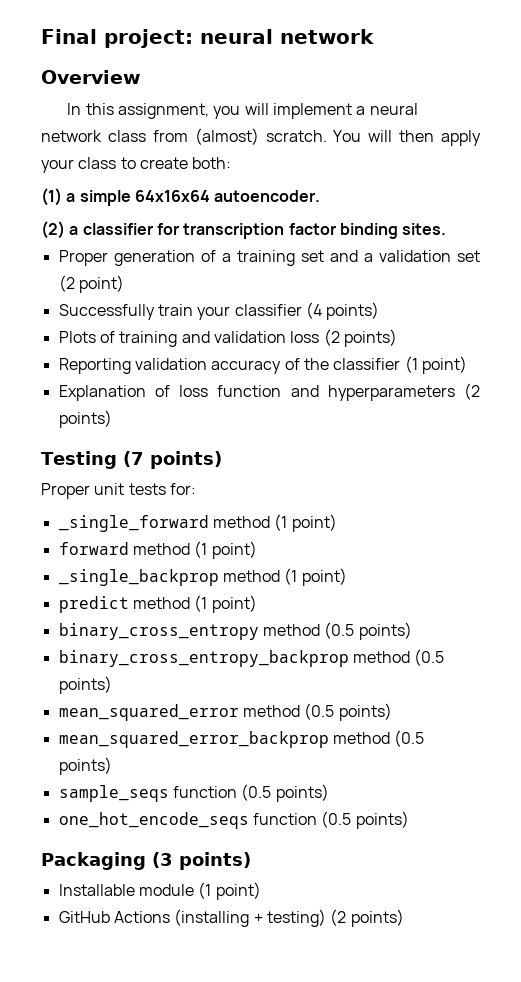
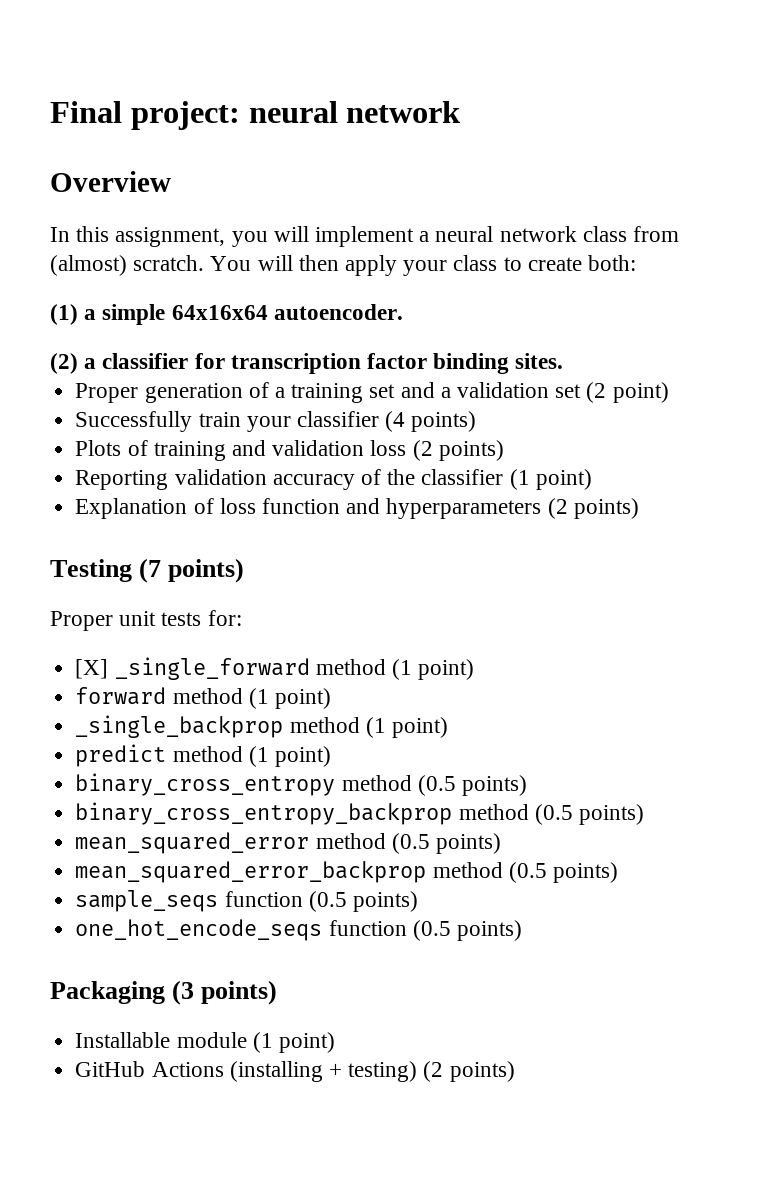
- _single_forward method (1 point)
+ [X] _single_forward method (1 point)

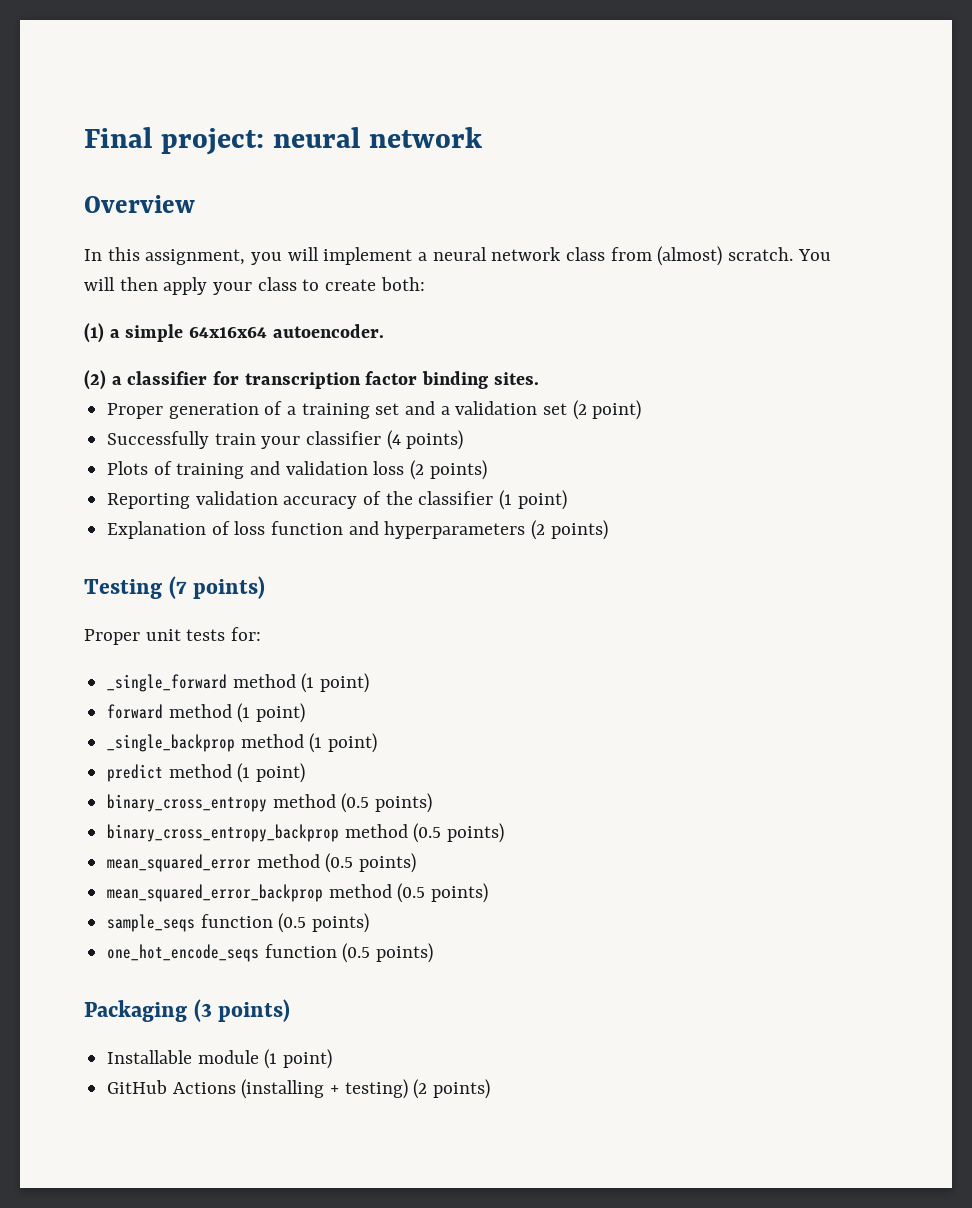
- [X] _single_forward method (1 point)
+ _single_forward method (1 point)

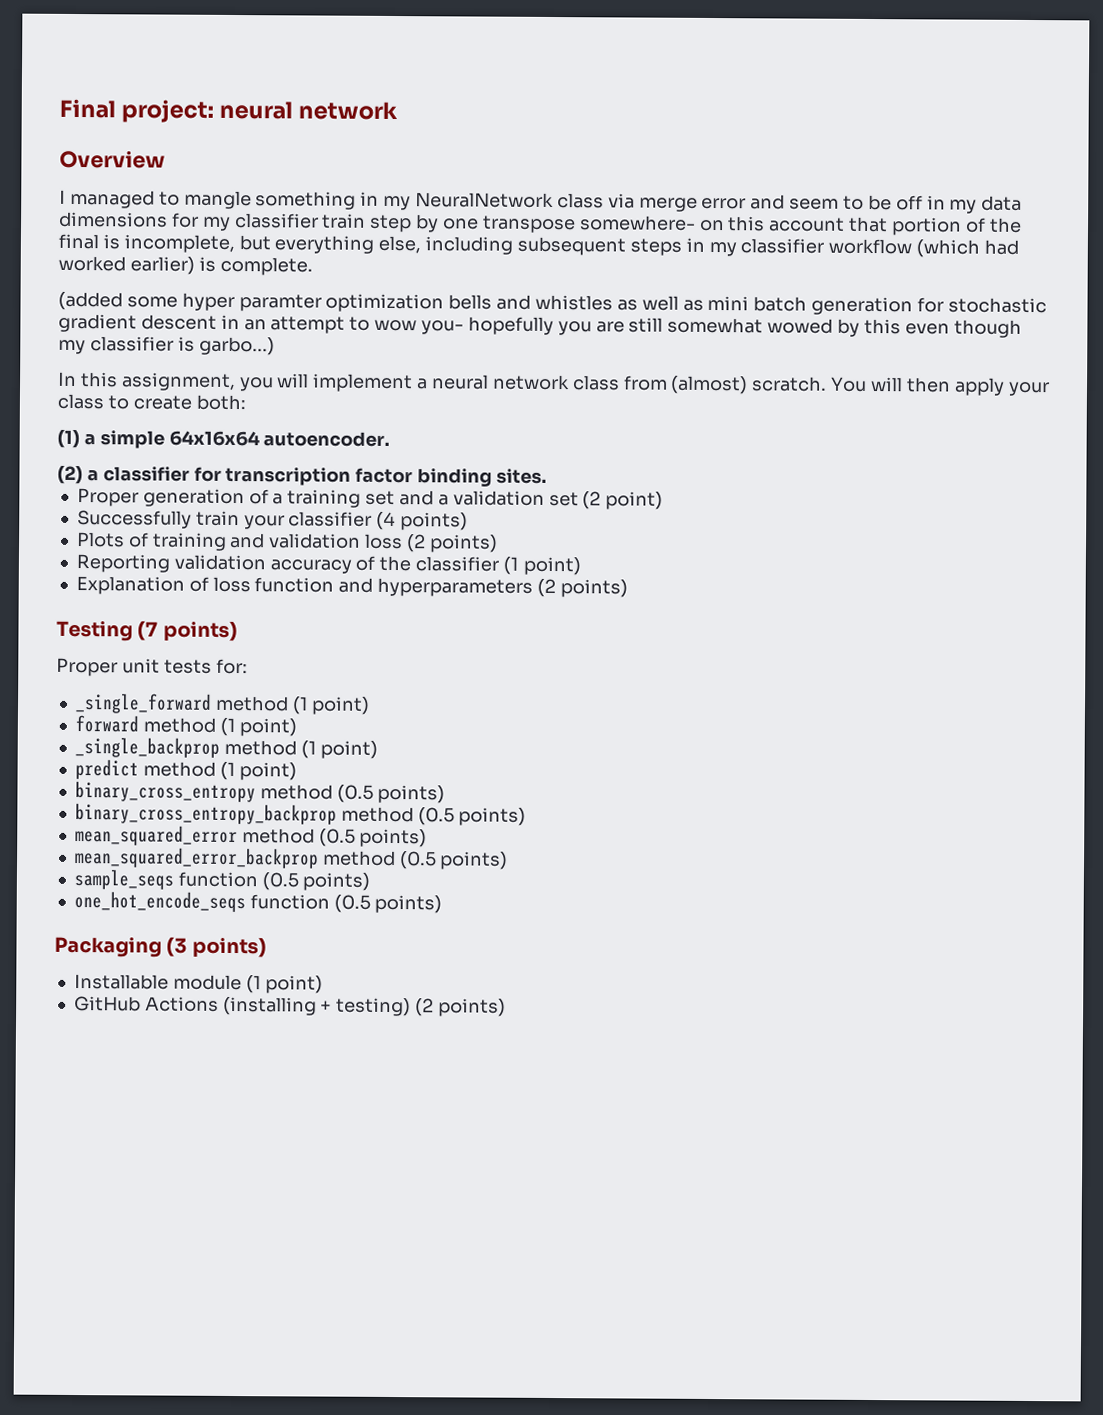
+ I managed to mangle something in my NeuralNetwork class via merge error and seem to be off in my data dimensions for my classifier train step by one transpose somewhere- on this account that portion of the final is incomplete, but everything else, including subsequent steps in my classifier workflow (which had worked earlier) is complete.
+ (added some hyper paramter optimization bells and whistles as well as mini batch generation for stochastic gradient descent in an attempt to wow you- hopefully you are still somewhat wowed by this even though my classifier is garbo...)

